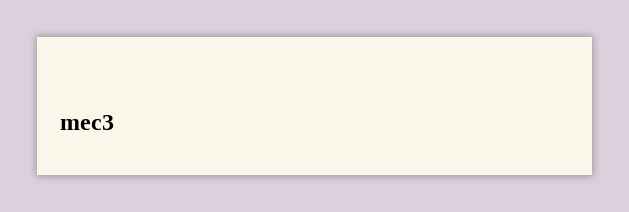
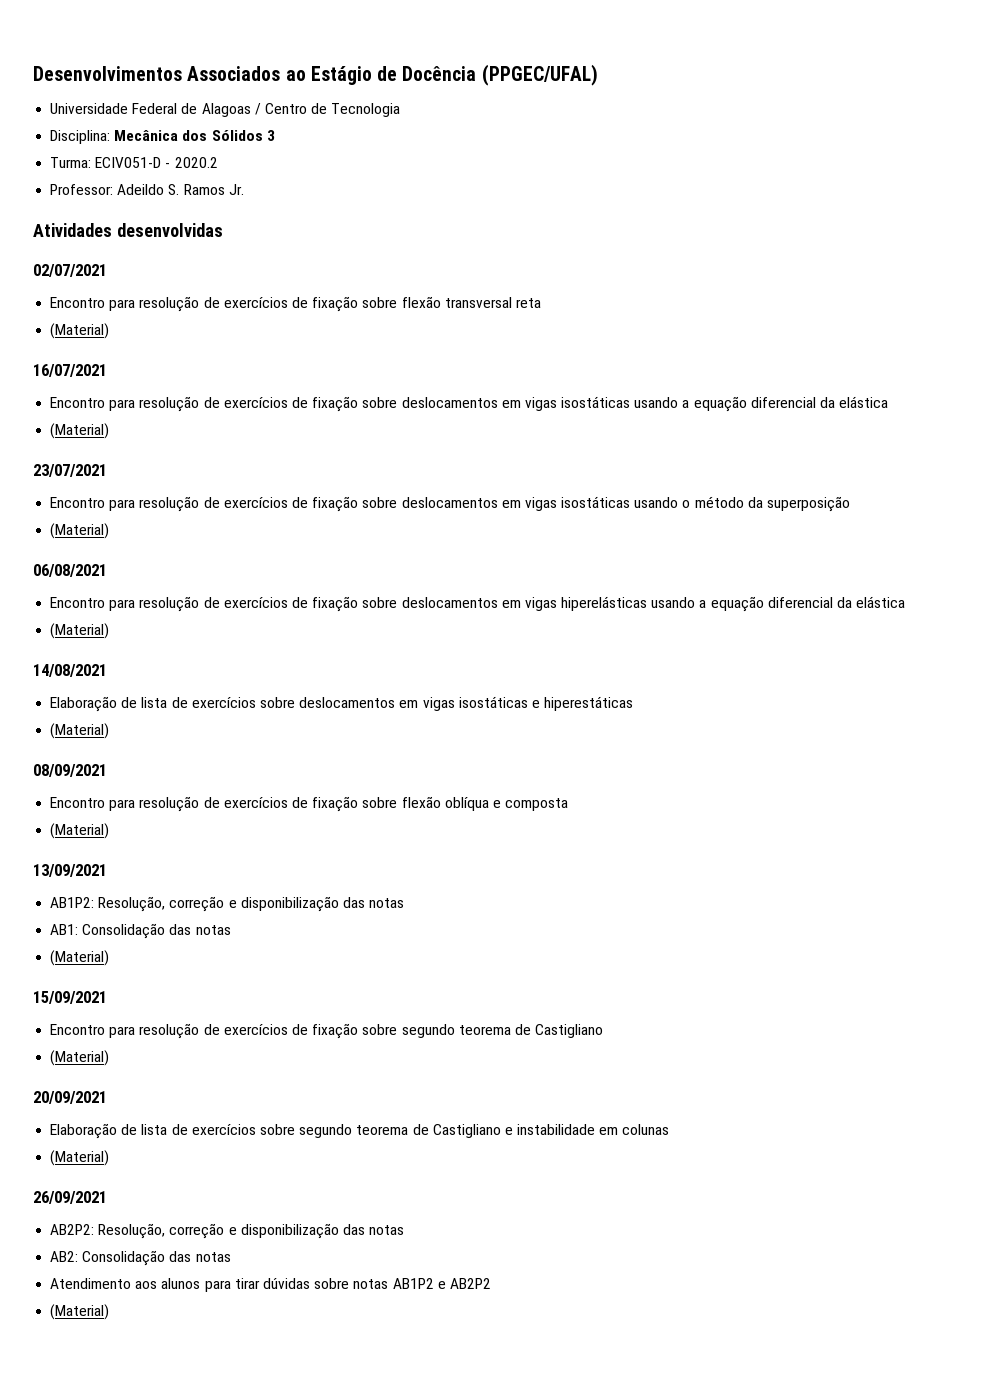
- mec3
+ Desenvolvimentos Associados ao Estágio de Docência (PPGEC/UFAL)
+ Universidade Federal de Alagoas / Centro de Tecnologia
+ Disciplina: Mecânica dos Sólidos 3
+ Turma: ECIV051-D - 2020.2
+ Professor: Adeildo S. Ramos Jr.
+ Atividades desenvolvidas
+ 02/07/2021
+ Encontro para resolução de exercícios de fixação sobre flexão transversal reta
+ (Material)
+ 16/07/2021
+ Encontro para resolução de exercícios de fixação sobre deslocamentos em vigas isostáticas usando a equação diferencial da elástica
+ (Material)
+ 23/07/2021
+ Encontro para resolução de exercícios de fixação sobre deslocamentos em vigas isostáticas usando o método da superposição
+ (Material)
+ 06/08/2021
+ Encontro para resolução de exercícios de fixação sobre deslocamentos em vigas hiperelásticas usando a equação diferencial da elástica
+ (Material)
+ 14/08/2021
+ Elaboração de lista de exercícios sobre deslocamentos em vigas isostáticas e hiperestáticas
+ (Material)
+ 08/09/2021
+ Encontro para resolução de exercícios de fixação sobre flexão oblíqua e composta
+ (Material)
+ 13/09/2021
+ AB1P2: Resolução, correção e disponibilização das notas
+ AB1: Consolidação das notas
+ (Material)
+ 15/09/2021
+ Encontro para resolução de exercícios de fixação sobre segundo teorema de Castigliano
+ (Material)
+ 20/09/2021
+ Elaboração de lista de exercícios sobre segundo teorema de Castigliano e instabilidade em colunas
+ (Material)
+ 26/09/2021
+ AB2P2: Resolução, correção e disponibilização das notas
+ AB2: Consolidação das notas
+ Atendimento aos alunos para tirar dúvidas sobre notas AB1P2 e AB2P2
+ (Material)

